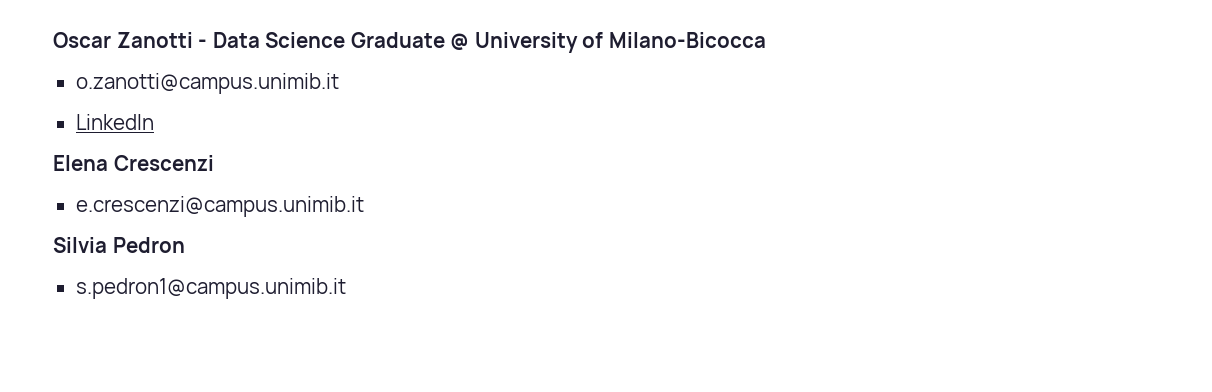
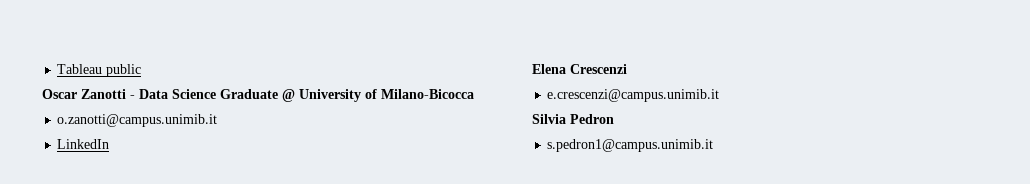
+ Tableau public

